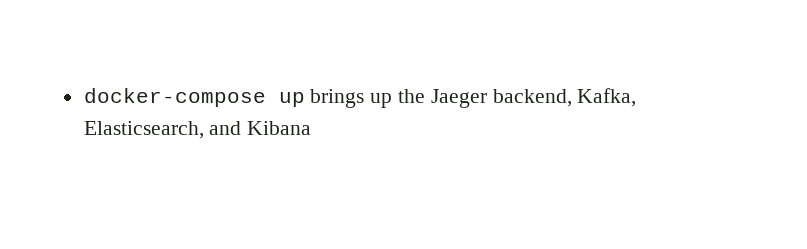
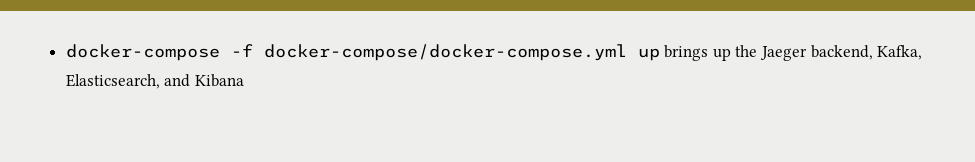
- docker-compose up brings up the Jaeger backend, Kafka, Elasticsearch, and Kibana
+ docker-compose -f docker-compose/docker-compose.yml up brings up the Jaeger backend, Kafka, Elasticsearch, and Kibana

